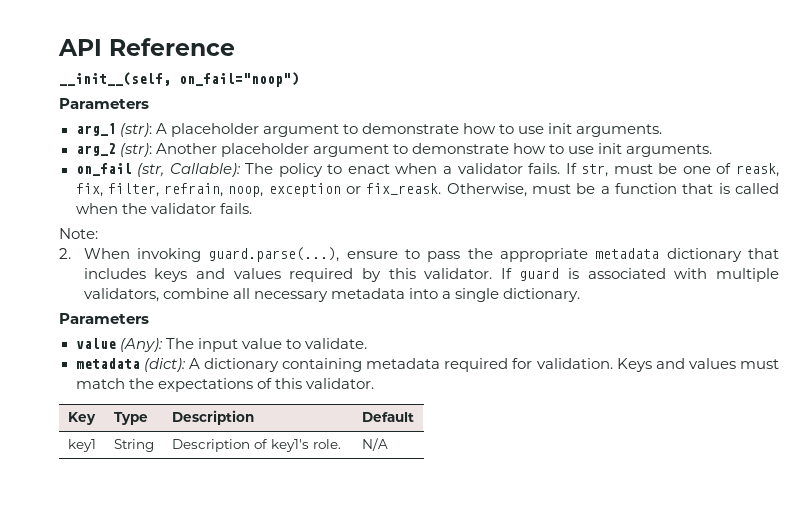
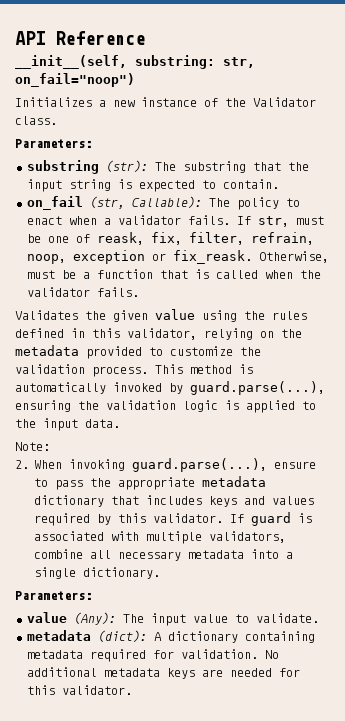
- __init__(self, on_fail="noop")
- Parameters
- arg_1 (str): A placeholder argument to demonstrate how to use init arguments.
- arg_2 (str): Another placeholder argument to demonstrate how to use init arguments.
+ __init__(self, substring: str, on_fail="noop")
+ Initializes a new instance of the Validator class.
+ Parameters:
+ substring (str): The substring that the input string is expected to contain.
+ Validates the given value using the rules defined in this validator, relying on the metadata provided to customize the validation process. This method is automatically invoked by guard.parse(...), ensuring the validation logic is applied to the input data.
  If guard is associated with multiple validators, combine all necessary metadata into a single dictionary.
- Parameters
+ Parameters:
- Keys and values must match the expectations of this validator.
- Key | Type | Description | Default
- key1 | String | Description of key1's role. | N/A
+ No additional metadata keys are needed for this validator.

